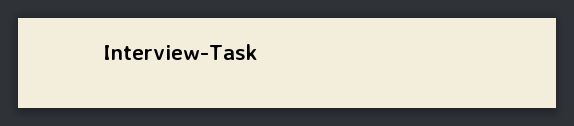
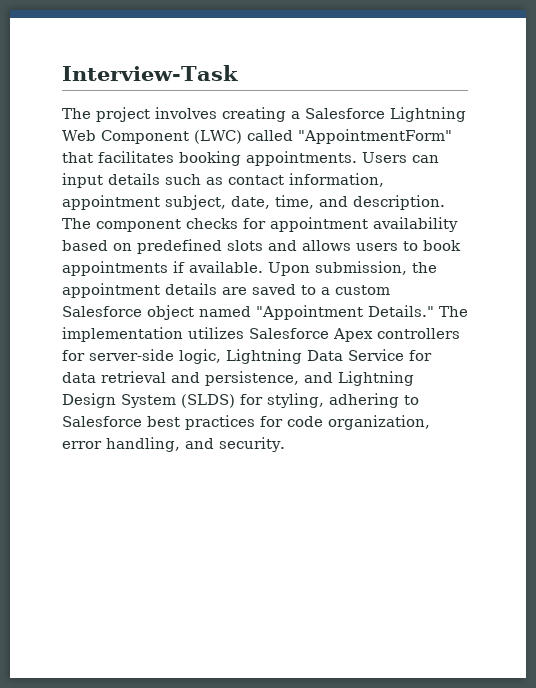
+ The project involves creating a Salesforce Lightning Web Component (LWC) called "AppointmentForm" that facilitates booking appointments. Users can input details such as contact information, appointment subject, date, time, and description. The component checks for appointment availability based on predefined slots and allows users to book appointments if available. Upon submission, the appointment details are saved to a custom Salesforce object named "Appointment Details." The implementation utilizes Salesforce Apex controllers for server-side logic, Lightning Data Service for data retrieval and persistence, and Lightning Design System (SLDS) for styling, adhering to Salesforce best practices for code organization, error handling, and security.

